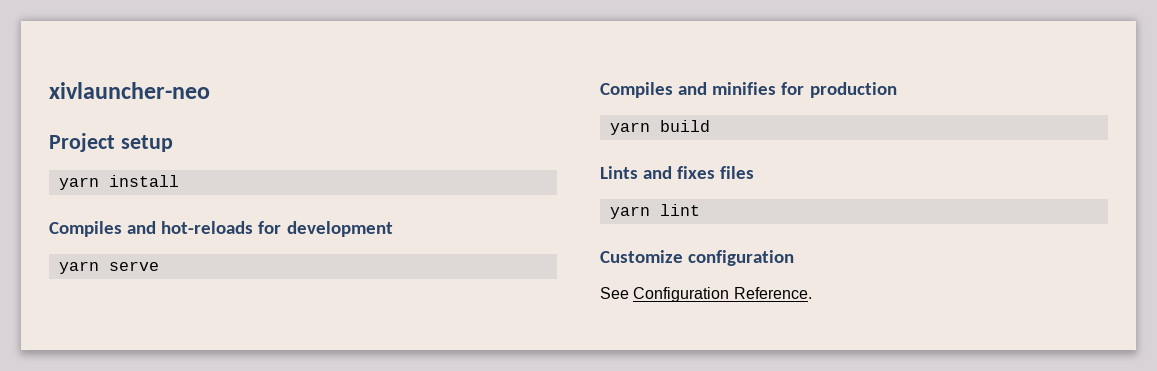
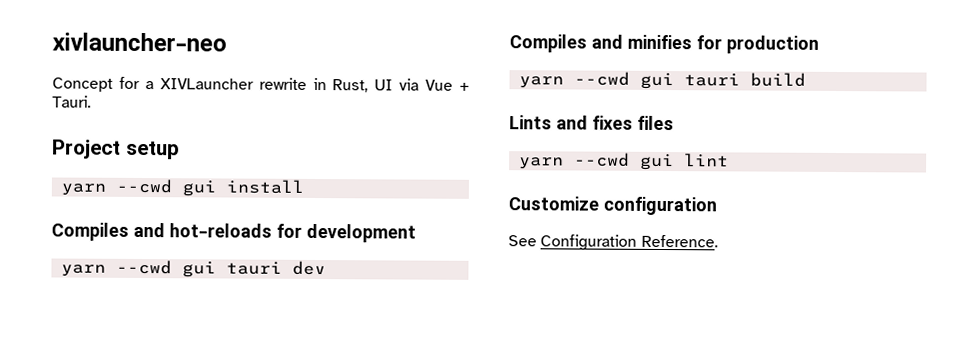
+ Concept for a XIVLauncher rewrite in Rust, UI via Vue + Tauri.
- yarn install
+ yarn --cwd gui install
- yarn serve
+ yarn --cwd gui tauri dev
- yarn build
+ yarn --cwd gui tauri build
- yarn lint
+ yarn --cwd gui lint

